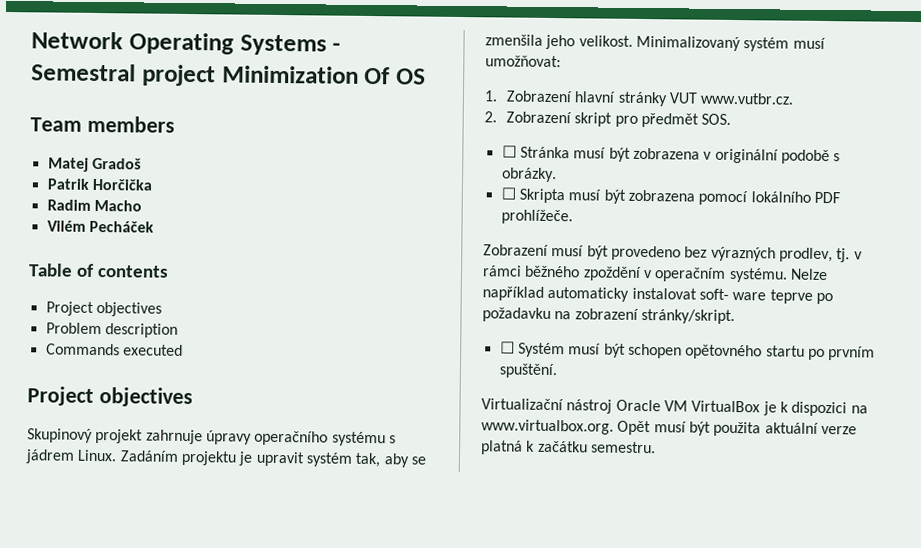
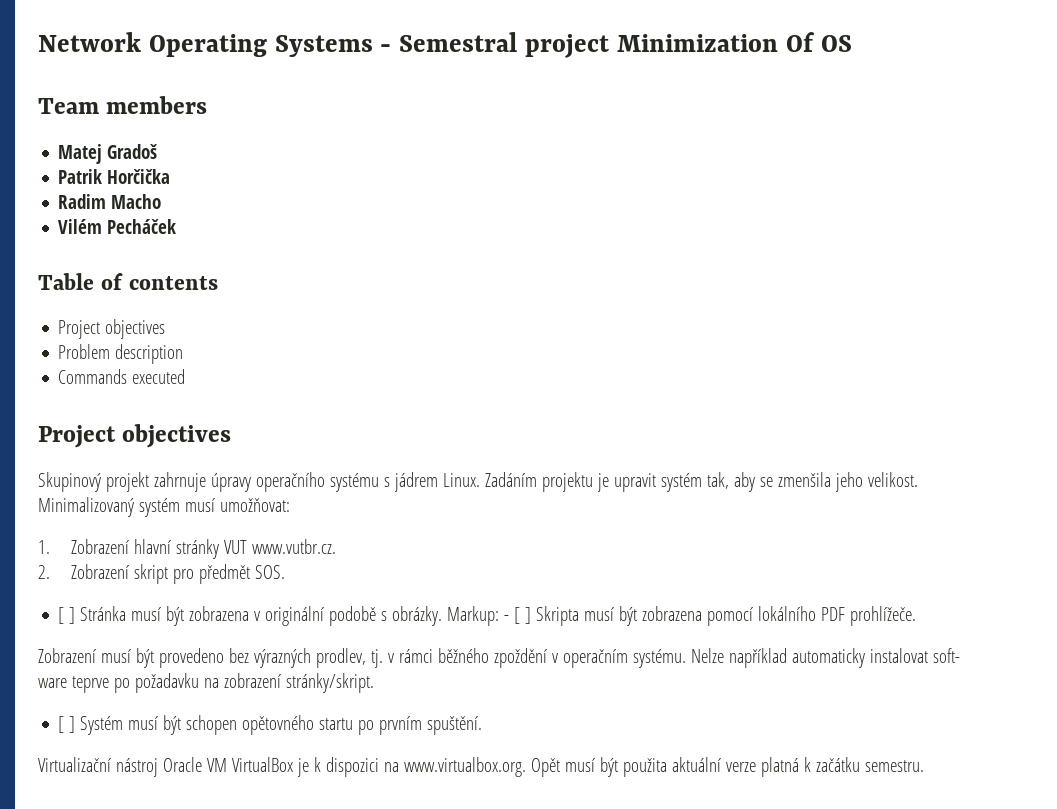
- ☐ Stránka musí být zobrazena v originální podobě s obrázky.
- ☐ Skripta musí být zobrazena pomocí lokálního PDF prohlížeče.
+ [ ] Stránka musí být zobrazena v originální podobě s obrázky. Markup: - [ ] Skripta musí být zobrazena pomocí lokálního PDF prohlížeče.
- ☐ Systém musí být schopen opětovného startu po prvním spuštění.
+ [ ] Systém musí být schopen opětovného startu po prvním spuštění.

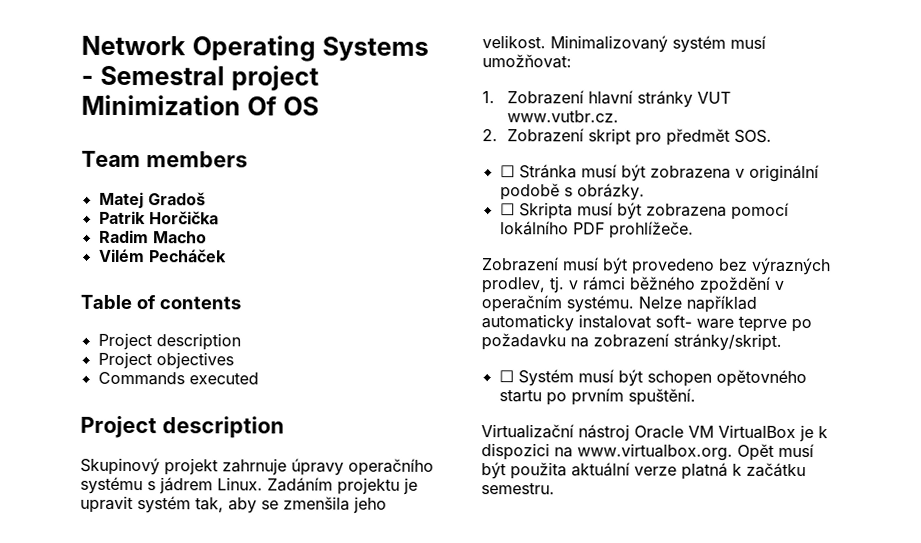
  Table of contents
+ Project description
  Project objectives
- Problem description
  Commands executed
- Project objectives
+ Project description
- [ ] Stránka musí být zobrazena v originální podobě s obrázky. Markup: - [ ] Skripta musí být zobrazena pomocí lokálního PDF prohlížeče.
+ ☐ Stránka musí být zobrazena v originální podobě s obrázky.
+ ☐ Skripta musí být zobrazena pomocí lokálního PDF prohlížeče.
- [ ] Systém musí být schopen opětovného startu po prvním spuštění.
+ ☐ Systém musí být schopen opětovného startu po prvním spuštění.

